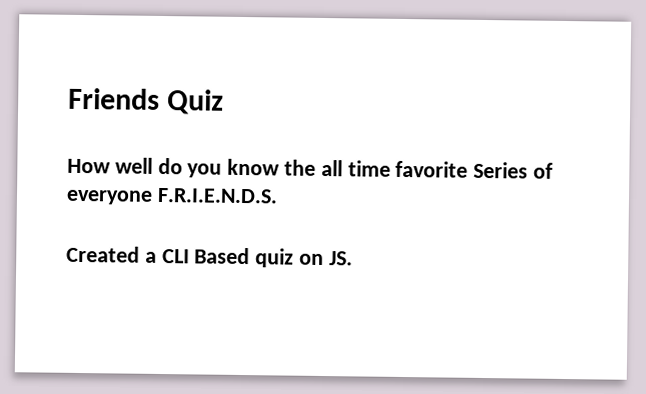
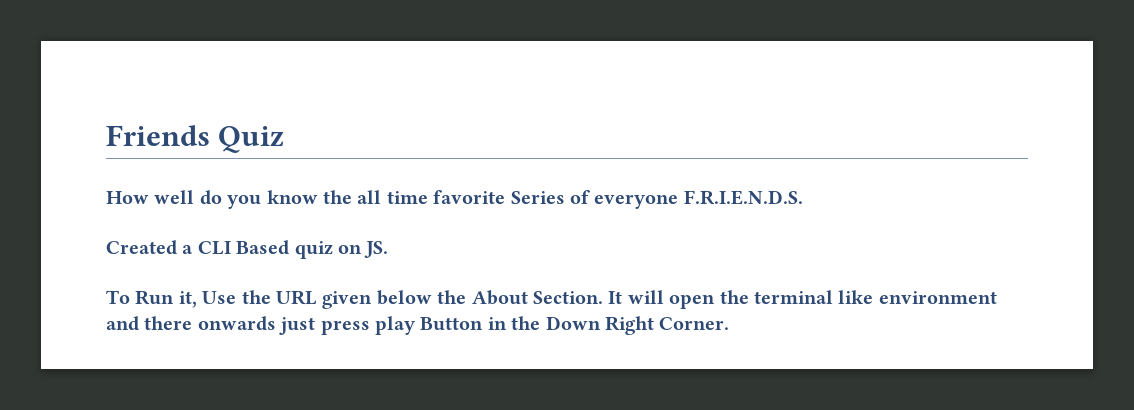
+ To Run it, Use the URL given below the About Section. It will open the terminal like environment and there onwards just press play Button in the Down Right Corner.

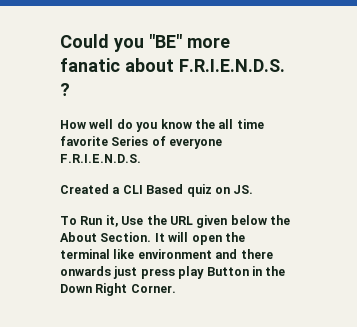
- Friends Quiz
+ Could you "BE" more fanatic about F.R.I.E.N.D.S. ?

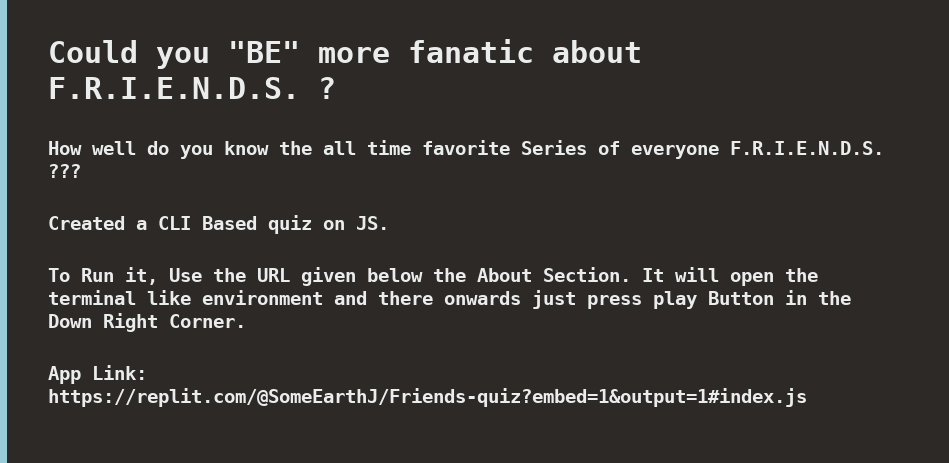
- How well do you know the all time favorite Series of everyone F.R.I.E.N.D.S.
+ How well do you know the all time favorite Series of everyone F.R.I.E.N.D.S. ???
+ App Link: https://replit.com/@SomeEarthJ/Friends-quiz?embed=1&output=1#index.js

